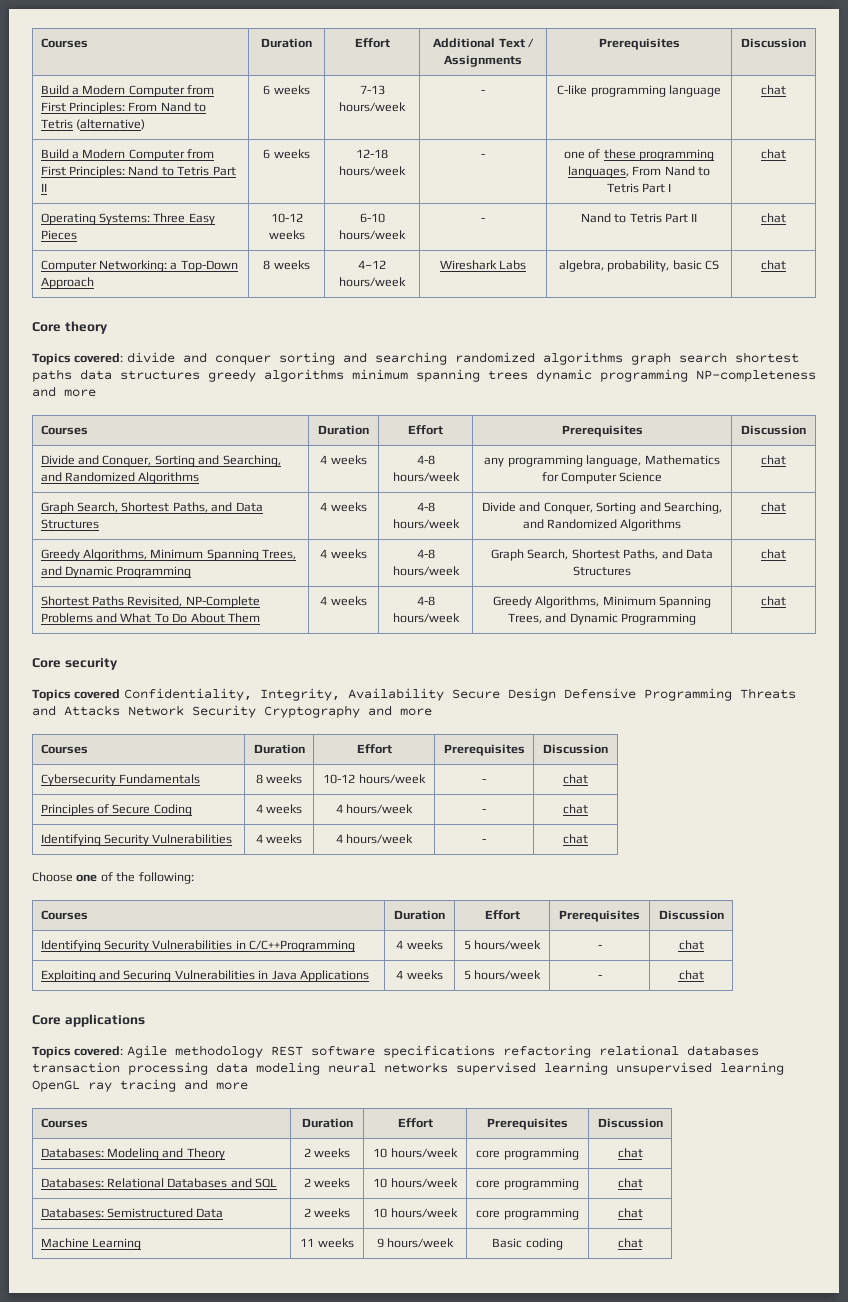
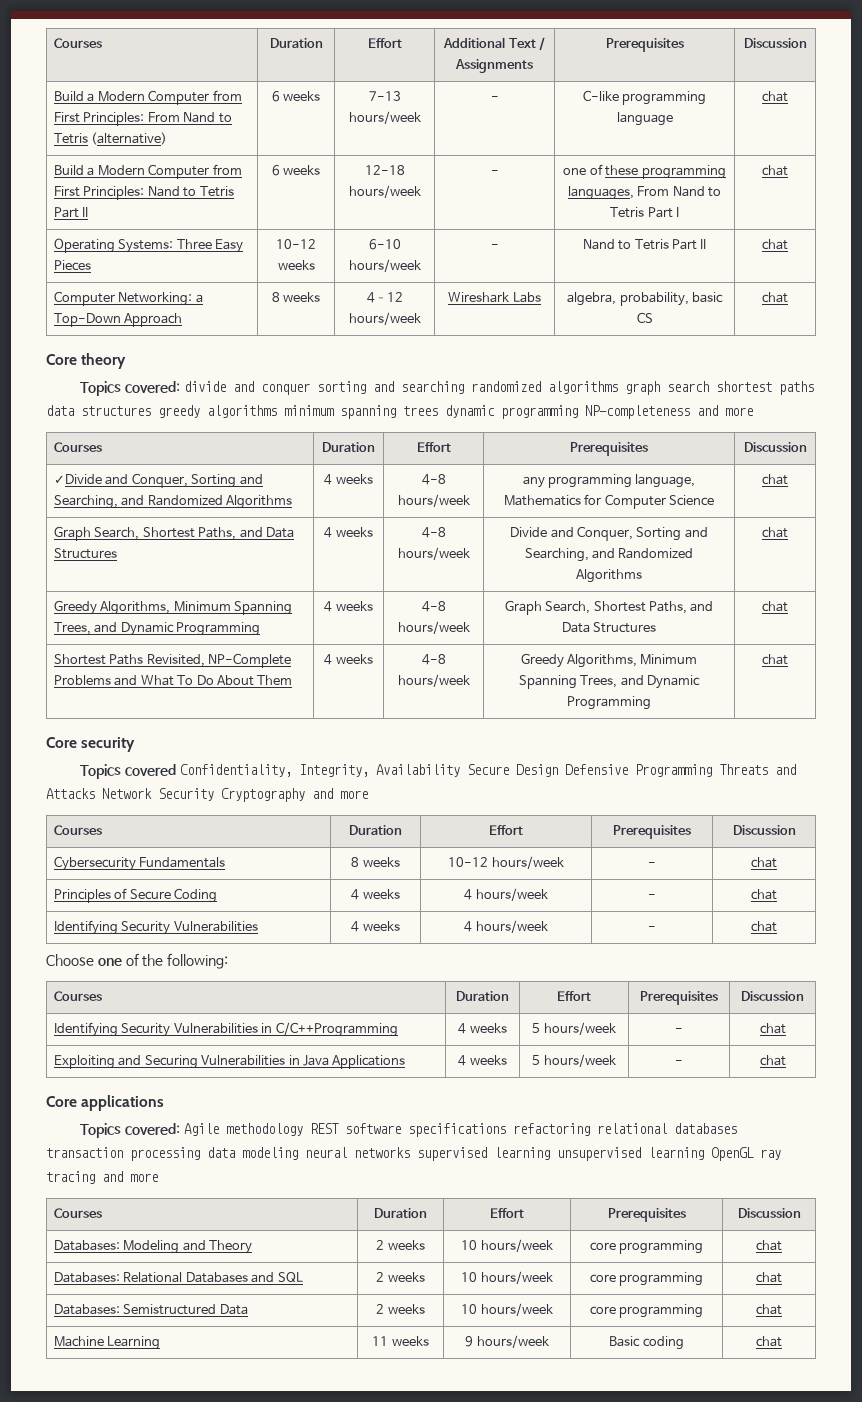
- Divide and Conquer, Sorting and Searching, and Randomized Algorithms | 4 weeks | 4-8 hours/week | any programming language, Mathematics for Computer Science | chat
+ ✓Divide and Conquer, Sorting and Searching, and Randomized Algorithms | 4 weeks | 4-8 hours/week | any programming language, Mathematics for Computer Science | chat

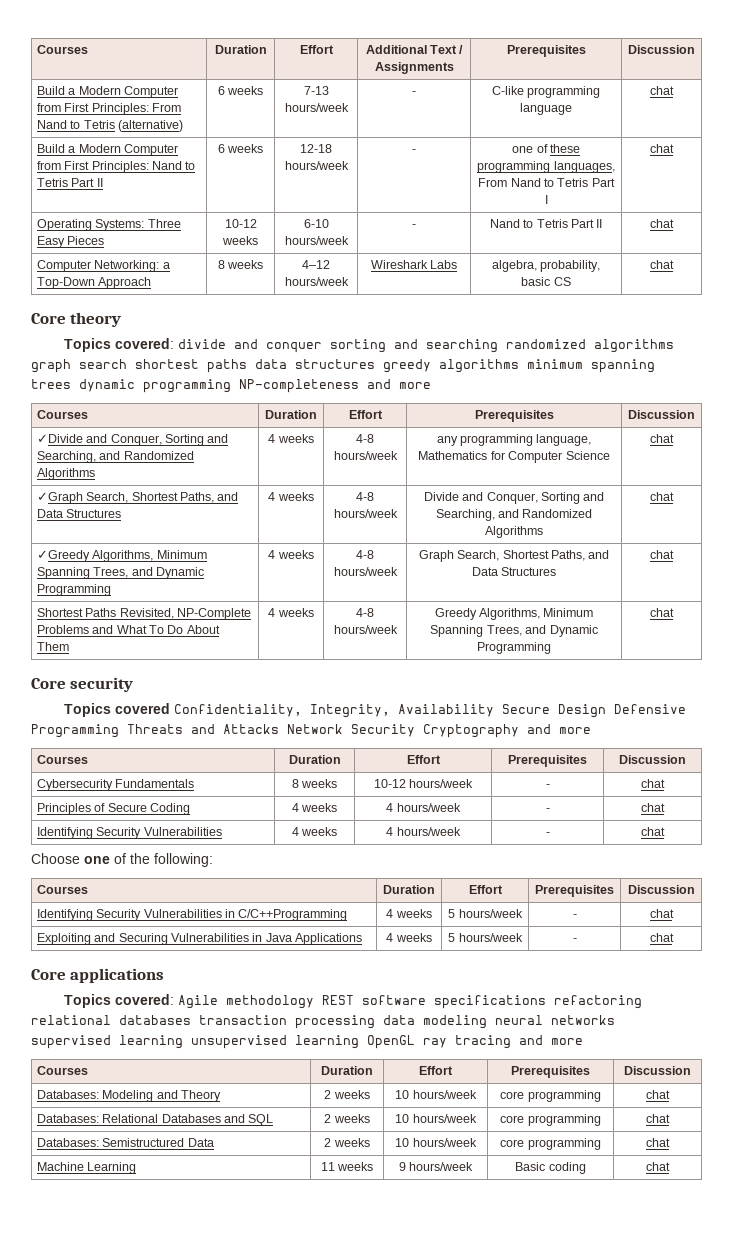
- Graph Search, Shortest Paths, and Data Structures | 4 weeks | 4-8 hours/week | Divide and Conquer, Sorting and Searching, and Randomized Algorithms | chat
+ ✓Graph Search, Shortest Paths, and Data Structures | 4 weeks | 4-8 hours/week | Divide and Conquer, Sorting and Searching, and Randomized Algorithms | chat
- Greedy Algorithms, Minimum Spanning Trees, and Dynamic Programming | 4 weeks | 4-8 hours/week | Graph Search, Shortest Paths, and Data Structures | chat
+ ✓Greedy Algorithms, Minimum Spanning Trees, and Dynamic Programming | 4 weeks | 4-8 hours/week | Graph Search, Shortest Paths, and Data Structures | chat

